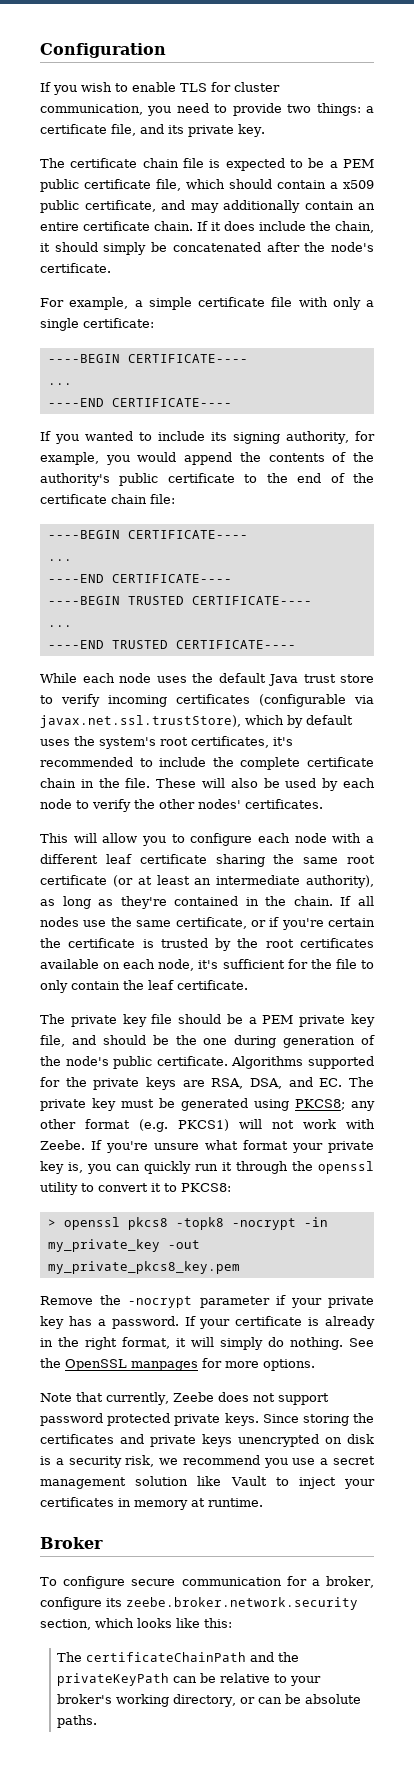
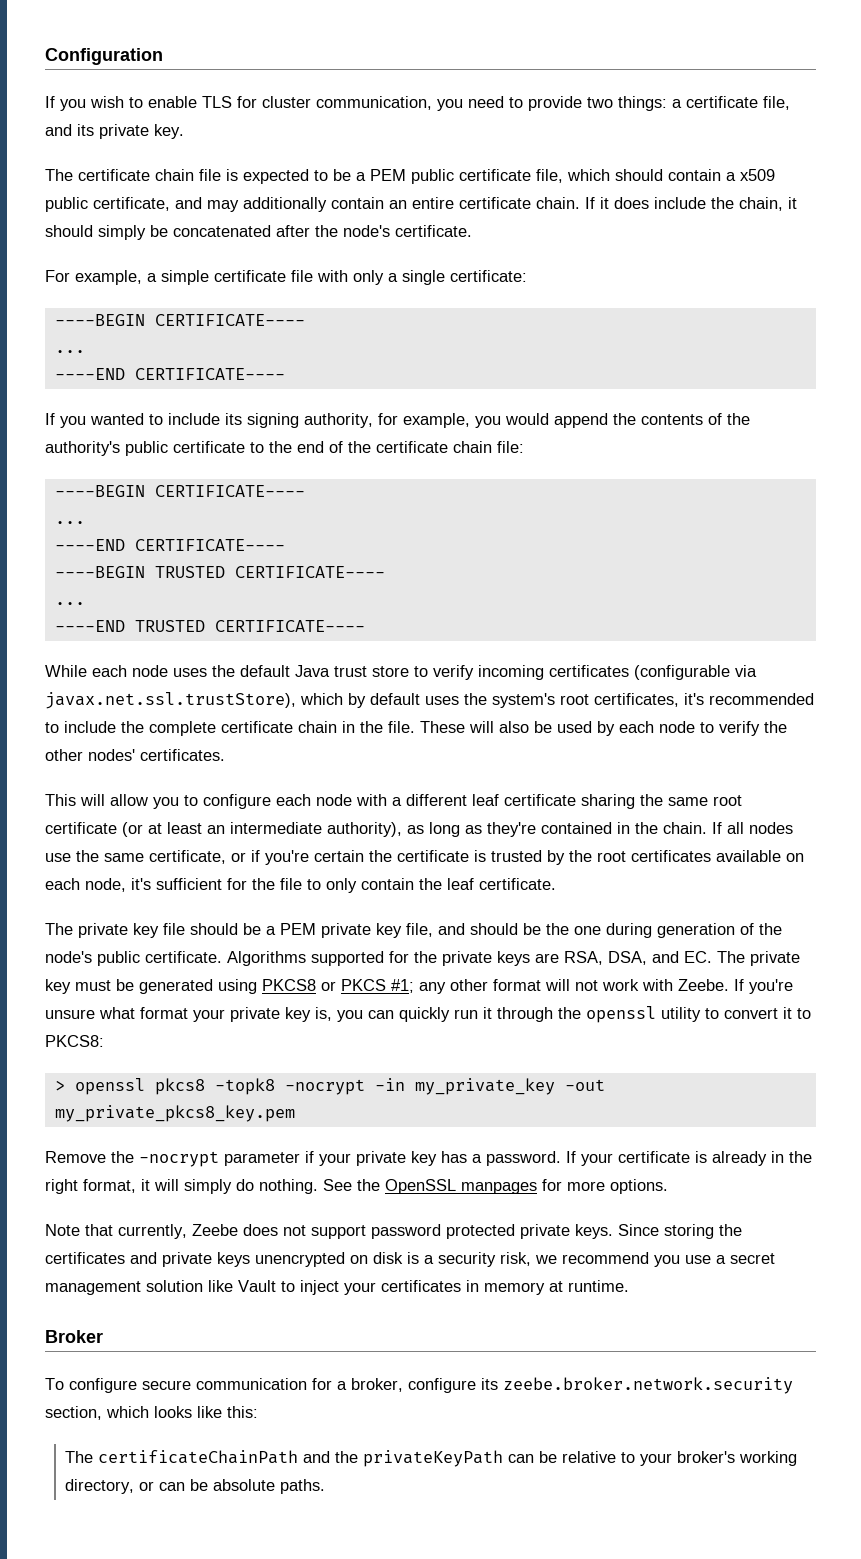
- Algorithms supported for the private keys are RSA, DSA, and EC. The private key must be generated using PKCS8; any other format (e.g. PKCS1) will not work with Zeebe.
+ Algorithms supported for the private keys are RSA, DSA, and EC. The private key must be generated using PKCS8 or PKCS #1; any other format will not work with Zeebe.

